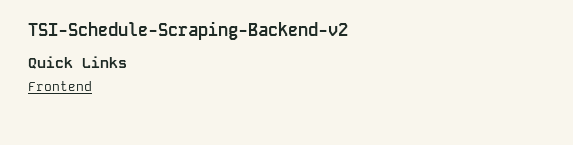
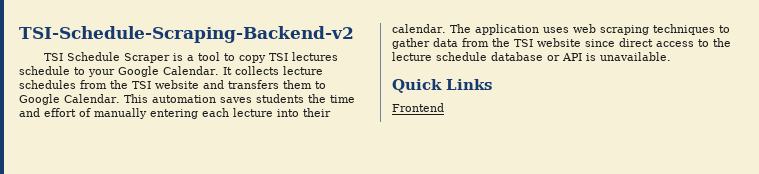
+ TSI Schedule Scraper is a tool to copy TSI lectures schedule to your Google Calendar. It collects lecture schedules from the TSI website and transfers them to Google Calendar. This automation saves students the time and effort of manually entering each lecture into their calendar. The application uses web scraping techniques to gather data from the TSI website since direct access to the lecture schedule database or API is unavailable.

